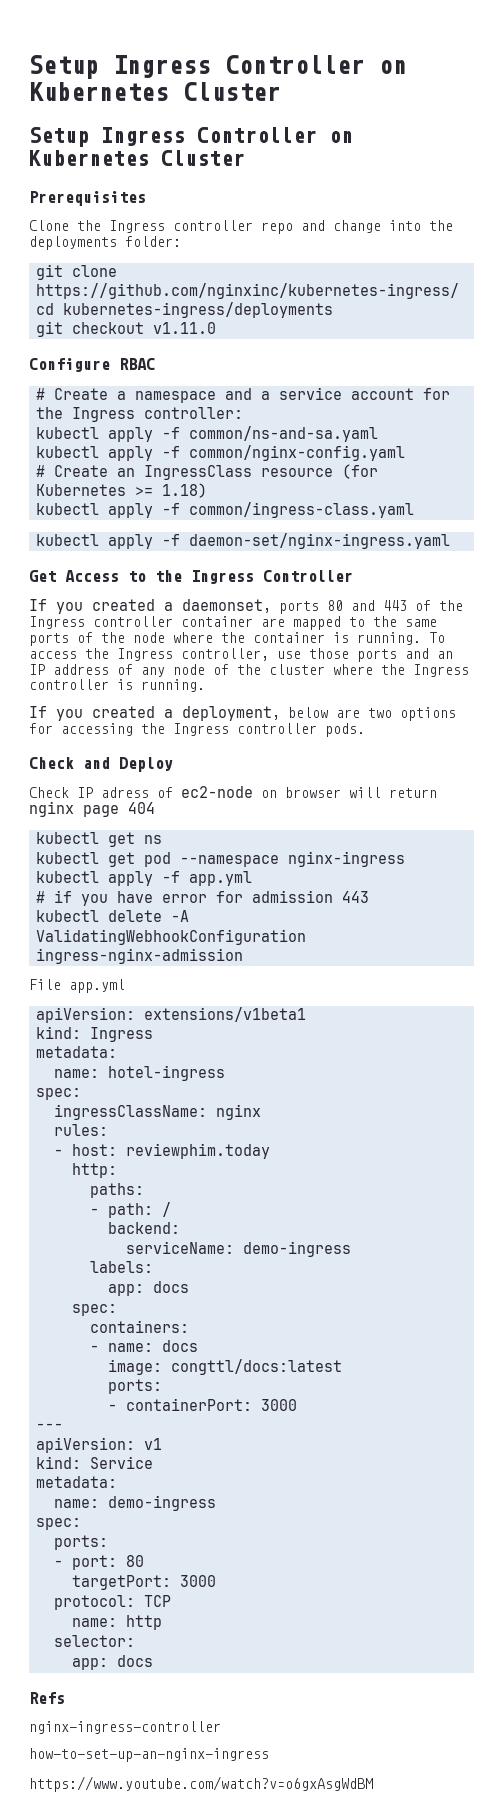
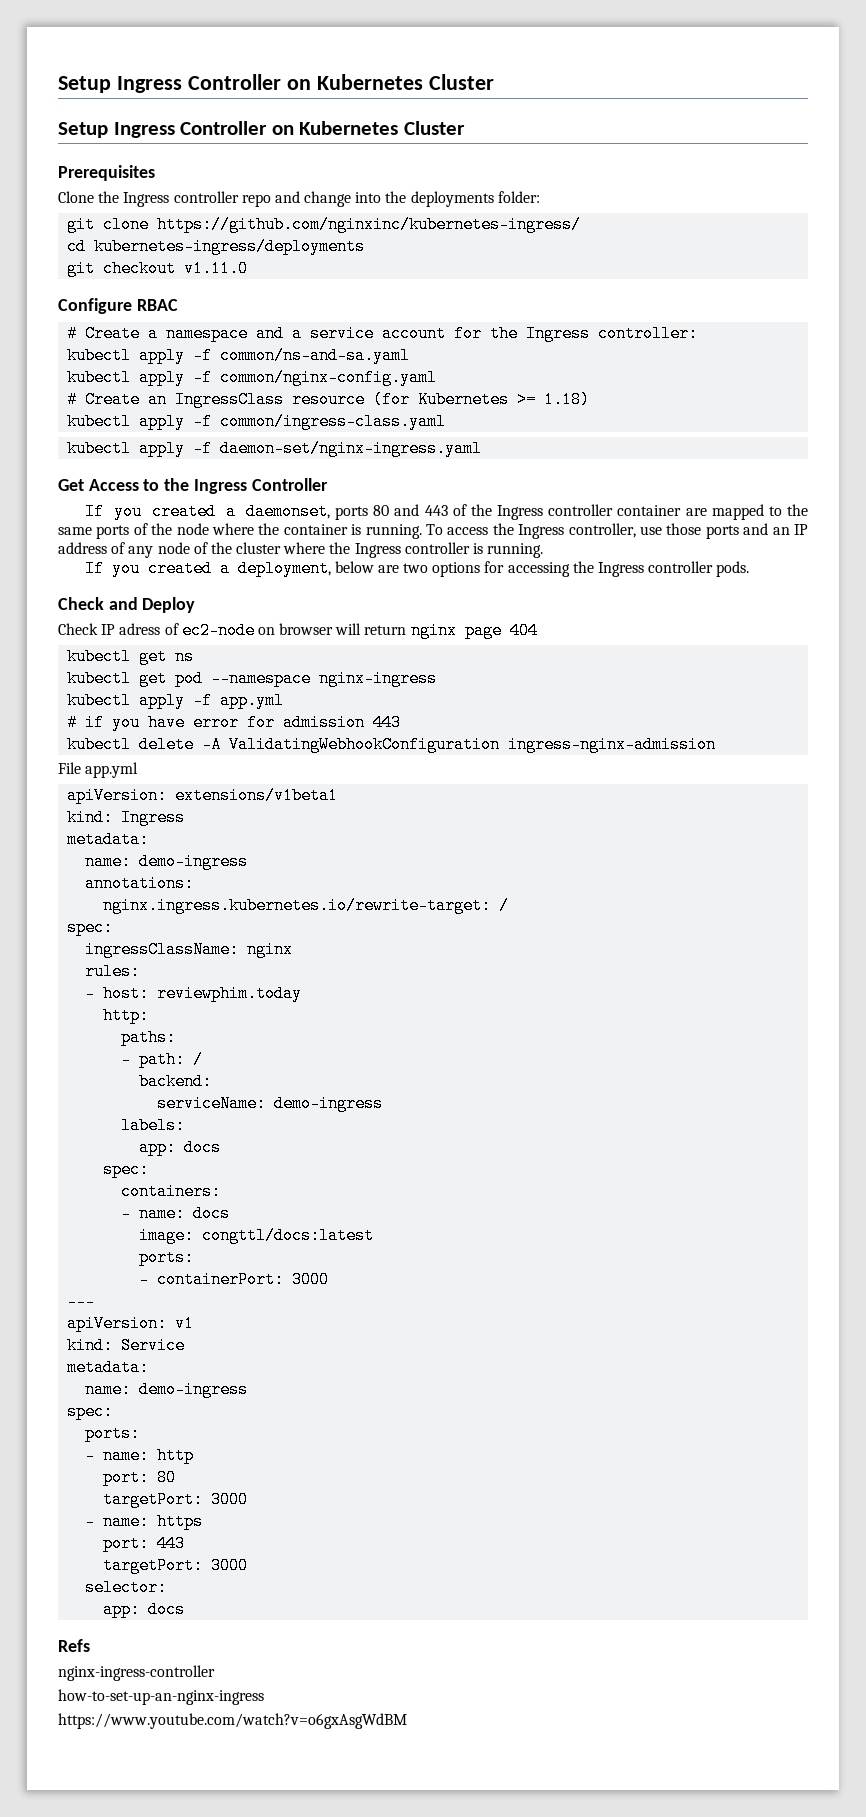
  kind: Ingress
  metadata:
- name: hotel-ingress
+ name: demo-ingress
+ annotations:
+ nginx.ingress.kubernetes.io/rewrite-target: /
- - port: 80
+ - name: http
+ port: 80
- protocol: TCP
- name: http
+ - name: https
+ port: 443
+ targetPort: 3000

